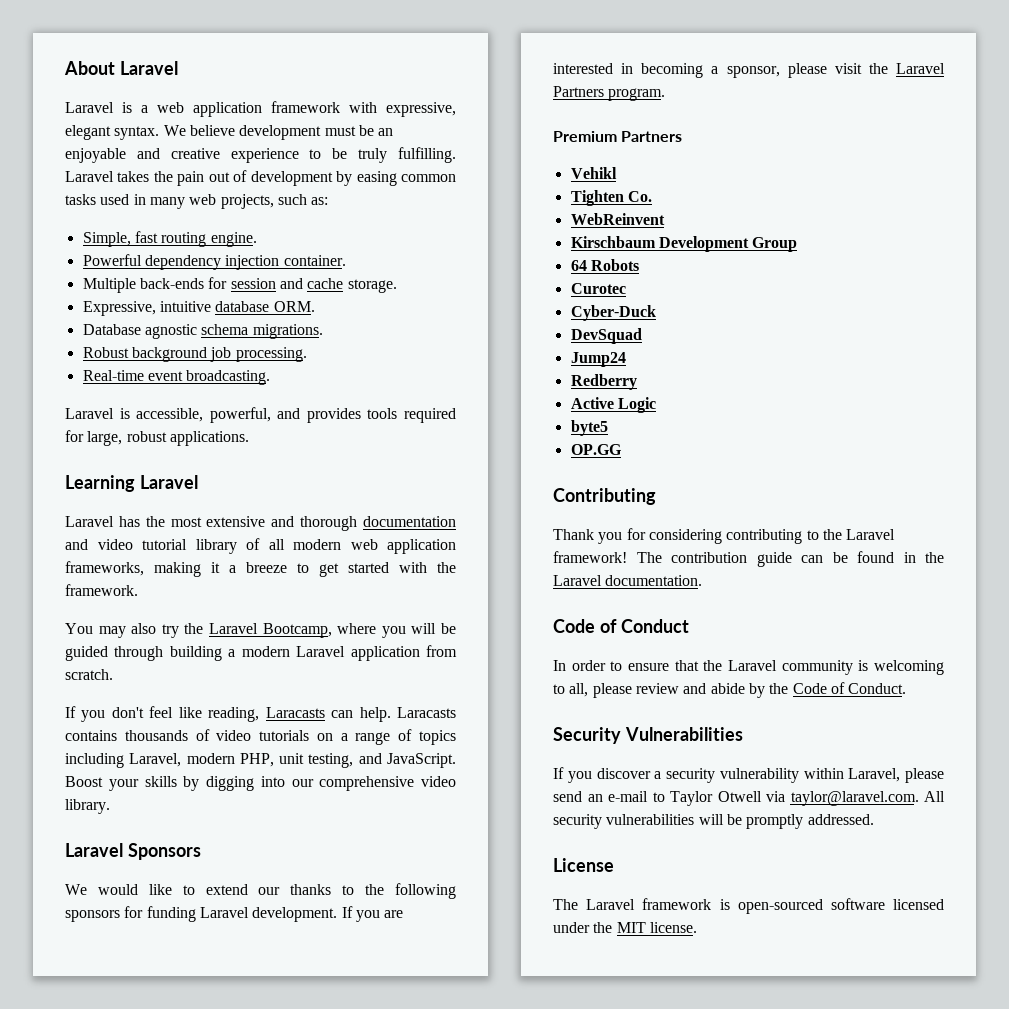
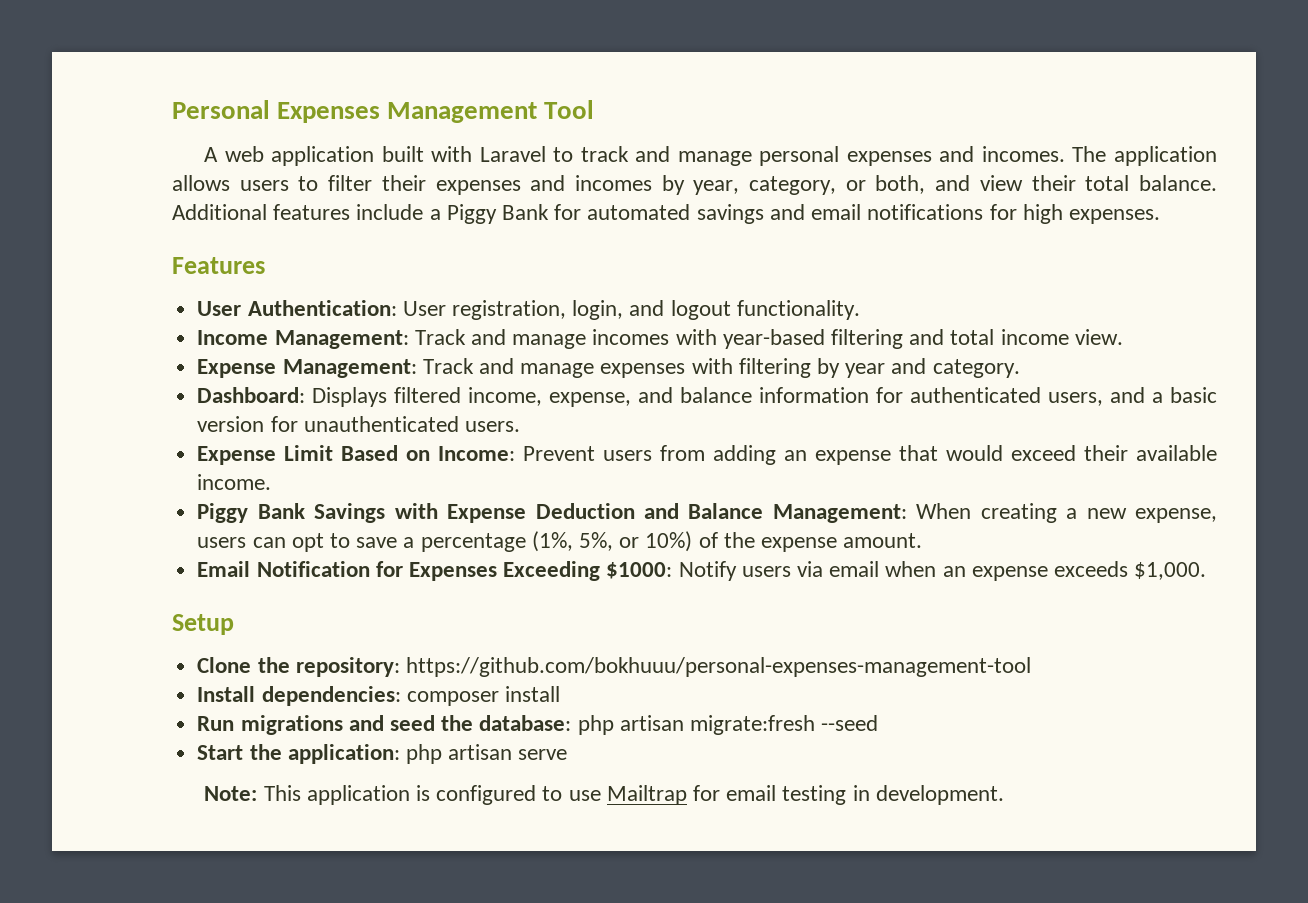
- About Laravel
- Laravel is a web application framework with expressive, elegant syntax. We believe development must be an enjoyable and creative experience to be truly fulfilling. Laravel takes the pain out of development by easing common tasks used in many web projects, such as:
- Simple, fast routing engine.
- Powerful dependency injection container.
- Multiple back-ends for session and cache storage.
- Expressive, intuitive database ORM.
- Database agnostic schema migrations.
- Robust background job processing.
- Real-time event broadcasting.
- Laravel is accessible, powerful, and provides tools required for large, robust applications.
- Learning Laravel
- Laravel has the most extensive and thorough documentation and video tutorial library of all modern web application frameworks, making it a breeze to get started with the framework.
- You may also try the Laravel Bootcamp, where you will be guided through building a modern Laravel application from scratch.
- If you don't feel like reading, Laracasts can help. Laracasts contains thousands of video tutorials on a range of topics including Laravel, modern PHP, unit testing, and JavaScript. Boost your skills by digging into our comprehensive video library.
- Laravel Sponsors
- We would like to extend our thanks to the following sponsors for funding Laravel development. If you are interested in becoming a sponsor, please visit the Laravel Partners program.
- Premium Partners
- Vehikl
- Tighten Co.
- WebReinvent
- Kirschbaum Development Group
- 64 Robots
- Curotec
- Cyber-Duck
- DevSquad
- Jump24
- Redberry
- Active Logic
- byte5
- OP.GG
- Contributing
- Thank you for considering contributing to the Laravel framework! The contribution guide can be found in the Laravel documentation.
- Code of Conduct
- In order to ensure that the Laravel community is welcoming to all, please review and abide by the Code of Conduct.
- Security Vulnerabilities
- If you discover a security vulnerability within Laravel, please send an e-mail to Taylor Otwell via taylor@laravel.com. All security vulnerabilities will be promptly addressed.
- License
- The Laravel framework is open-sourced software licensed under the MIT license.
+ Personal Expenses Management Tool
+ A web application built with Laravel to track and manage personal expenses and incomes. The application allows users to filter their expenses and incomes by year, category, or both, and view their total balance. Additional features include a Piggy Bank for automated savings and email notifications for high expenses.
+ Features
+ User Authentication: User registration, login, and logout functionality.
+ Income Management: Track and manage incomes with year-based filtering and total income view.
+ Expense Management: Track and manage expenses with filtering by year and category.
+ Dashboard: Displays filtered income, expense, and balance information for authenticated users, and a basic version for unauthenticated users.
+ Expense Limit Based on Income: Prevent users from adding an expense that would exceed their available income.
+ Piggy Bank Savings with Expense Deduction and Balance Management: When creating a new expense, users can opt to save a percentage (1%, 5%, or 10%) of the expense amount.
+ Email Notification for Expenses Exceeding $1000: Notify users via email when an expense exceeds $1,000.
+ Setup
+ Clone the repository: https://github.com/bokhuuu/personal-expenses-management-tool
+ Install dependencies: composer install
+ Run migrations and seed the database: php artisan migrate:fresh --seed
+ Start the application: php artisan serve
+ Note: This application is configured to use Mailtrap for email testing in development.

